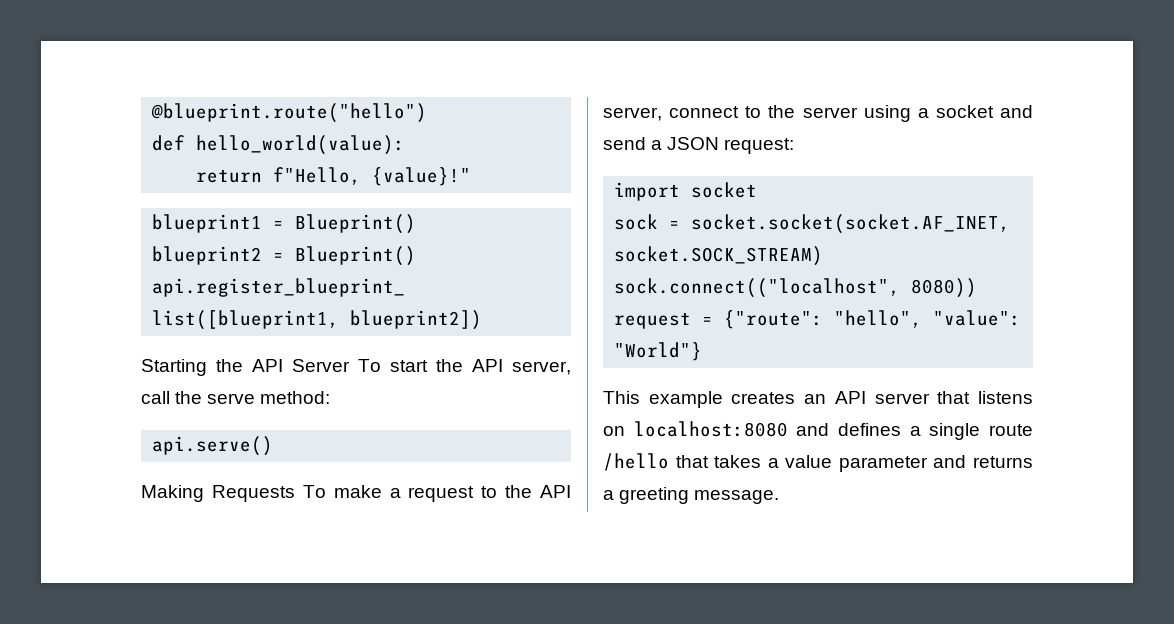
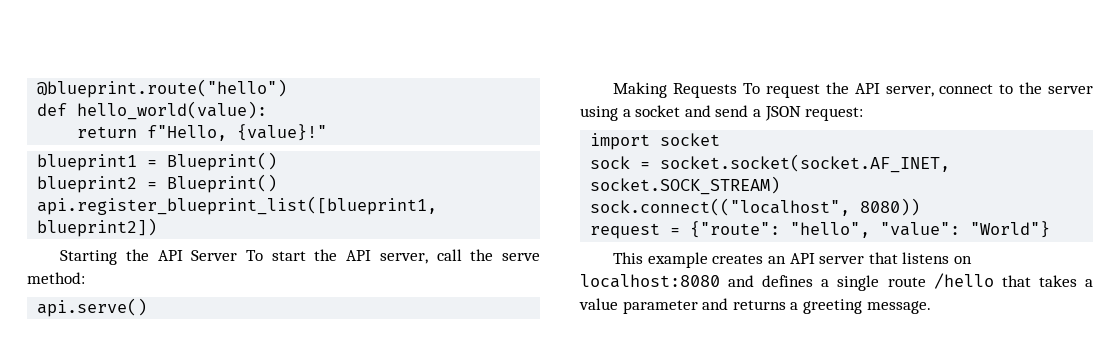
- Making Requests To make a request to the API server, connect to the server using a socket and send a JSON request:
+ Making Requests To request the API server, connect to the server using a socket and send a JSON request:

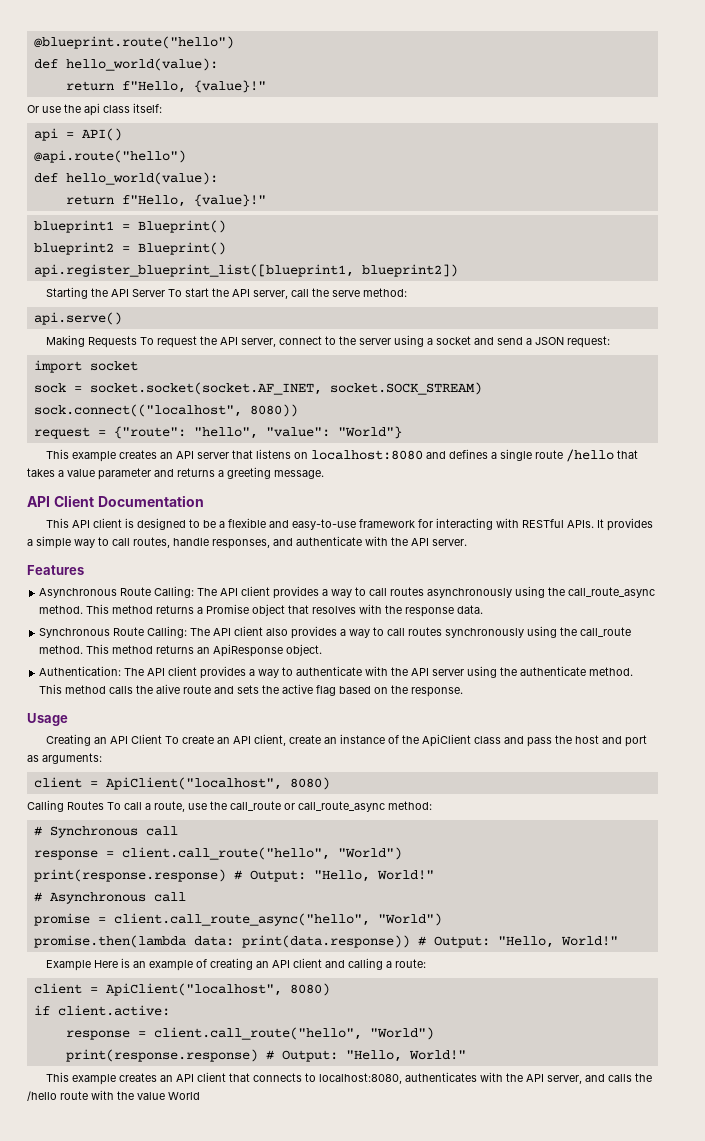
+ Or use the api class itself:
+ api = API()
+ @api.route("hello")
+ def hello_world(value):
+ return f"Hello, {value}!"
+ API Client Documentation
+ This API client is designed to be a flexible and easy-to-use framework for interacting with RESTful APIs. It provides a simple way to call routes, handle responses, and authenticate with the API server.
+ Features
+ Asynchronous Route Calling: The API client provides a way to call routes asynchronously using the call_route_async method. This method returns a Promise object that resolves with the response data.
+ Synchronous Route Calling: The API client also provides a way to call routes synchronously using the call_route method. This method returns an ApiResponse object.
+ Authentication: The API client provides a way to authenticate with the API server using the authenticate method. This method calls the alive route and sets the active flag based on the response.
+ Usage
+ Creating an API Client To create an API client, create an instance of the ApiClient class and pass the host and port as arguments:
+ client = ApiClient("localhost", 8080)
+ Calling Routes To call a route, use the call_route or call_route_async method:
+ # Synchronous call
+ response = client.call_route("hello", "World")
+ print(response.response) # Output: "Hello, World!"
+ # Asynchronous call
+ promise = client.call_route_async("hello", "World")
+ promise.then(lambda data: print(data.response)) # Output: "Hello, World!"
+ Example Here is an example of creating an API client and calling a route:
+ client = ApiClient("localhost", 8080)
+ if client.active:
+ response = client.call_route("hello", "World")
+ print(response.response) # Output: "Hello, World!"
+ This example creates an API client that connects to localhost:8080, authenticates with the API server, and calls the /hello route with the value World

